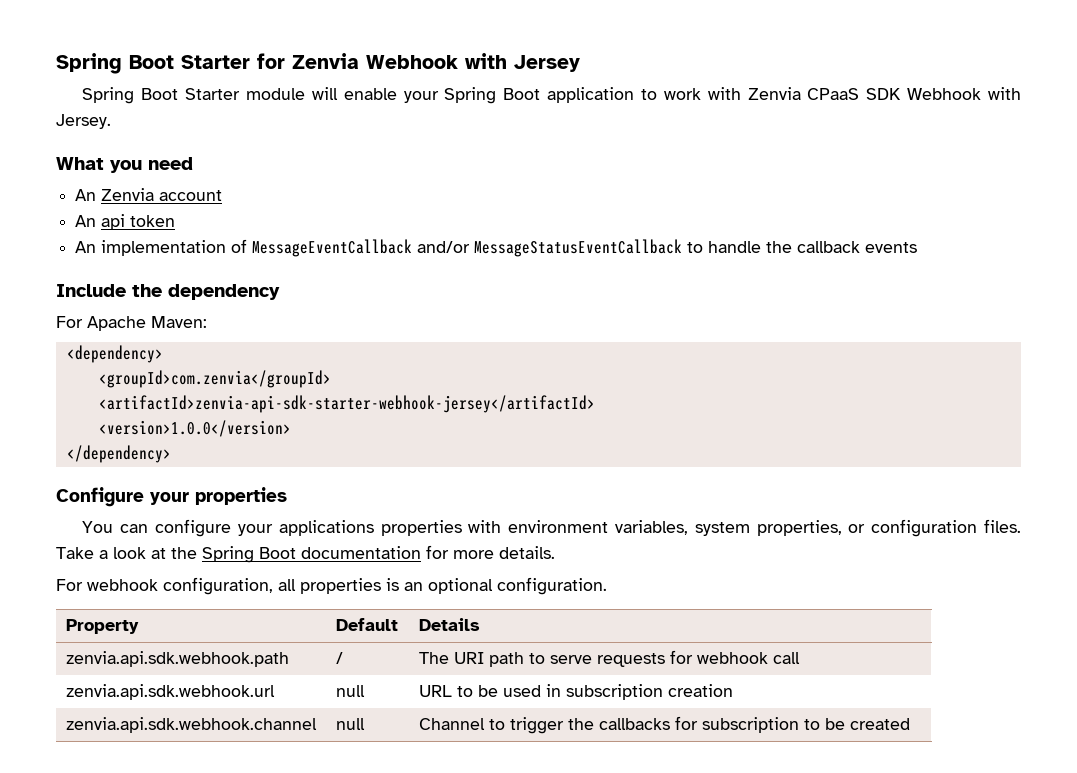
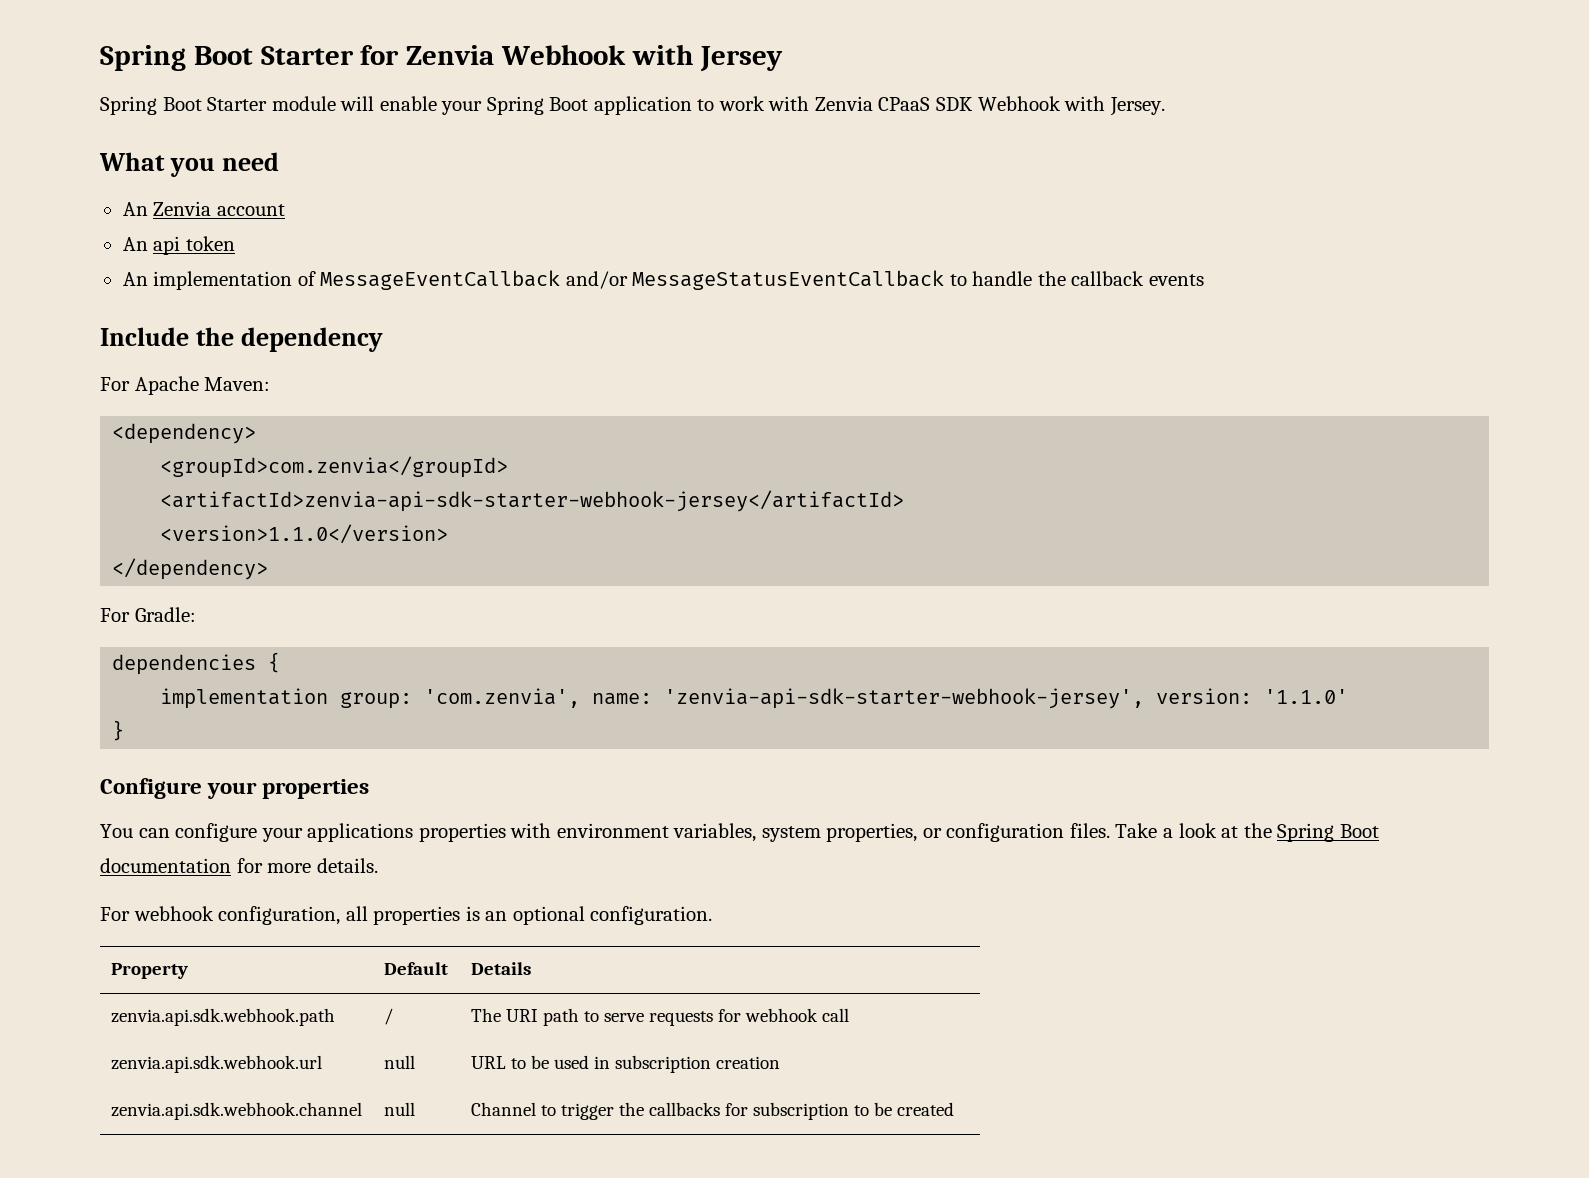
- <version>1.0.0</version>
+ <version>1.1.0</version>
+ For Gradle:
+ dependencies {
+ implementation group: 'com.zenvia', name: 'zenvia-api-sdk-starter-webhook-jersey', version: '1.1.0'
+ }

